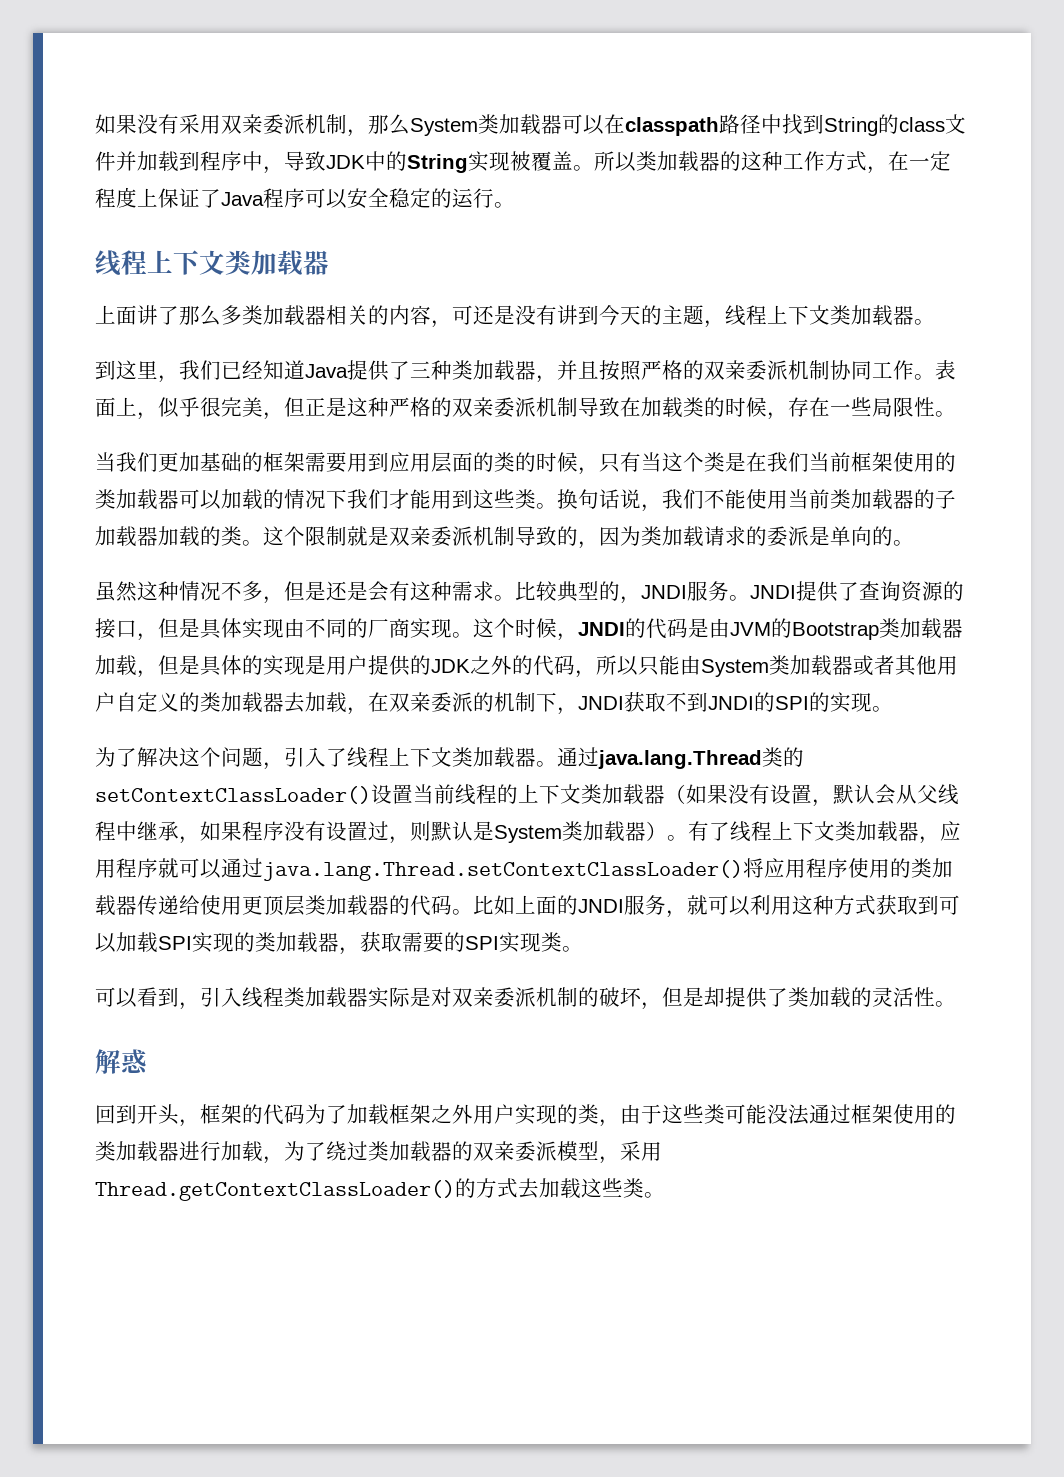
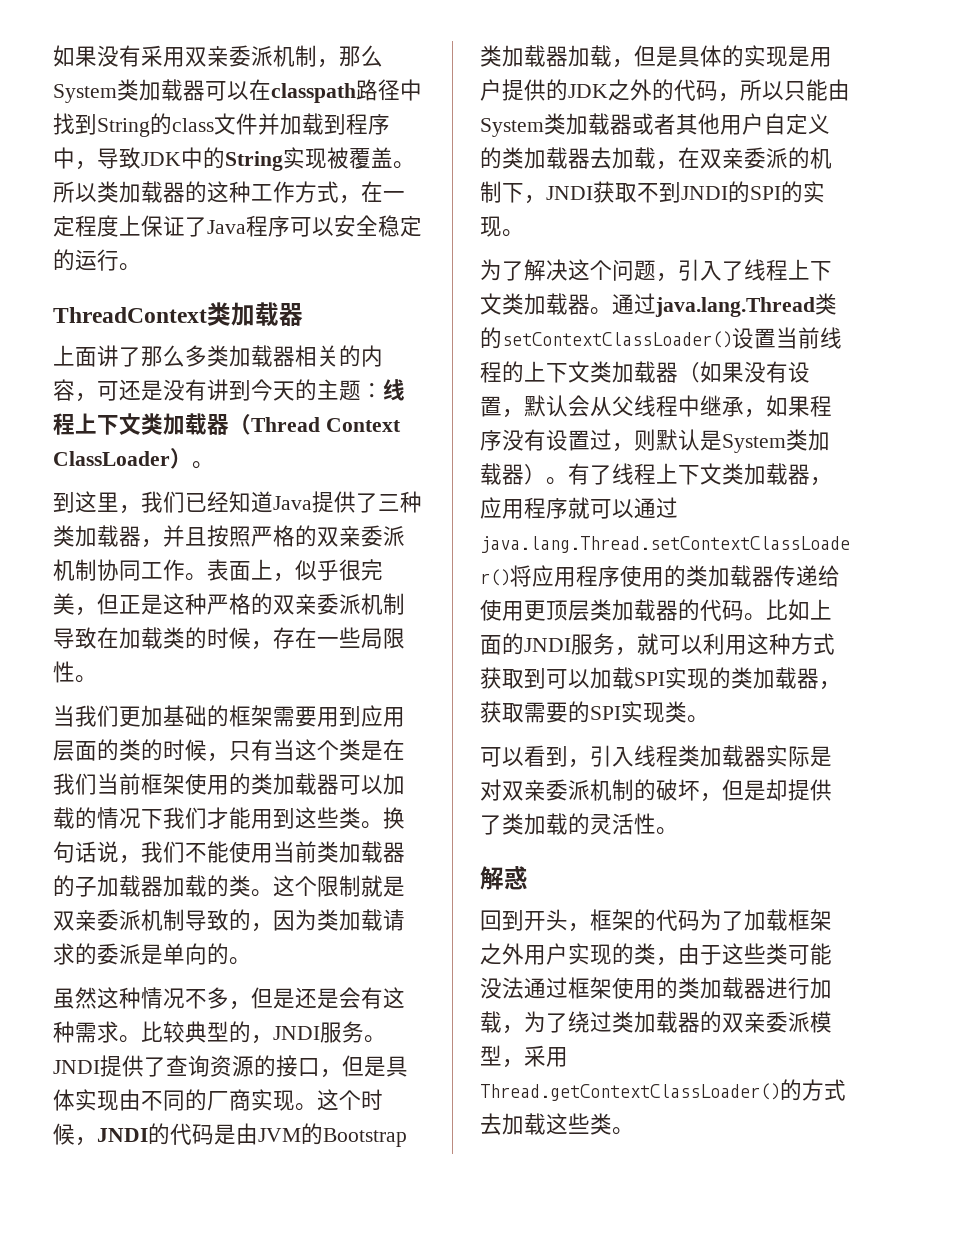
  所以类加载器的这种工作方式，在一定程度上保证了Java程序可以安全稳定的运行。
- 线程上下文类加载器
+ ThreadContext类加载器
- 上面讲了那么多类加载器相关的内容，可还是没有讲到今天的主题，线程上下文类加载器。
+ 上面讲了那么多类加载器相关的内容，可还是没有讲到今天的主题：线程上下文类加载器（Thread Context ClassLoader）。

